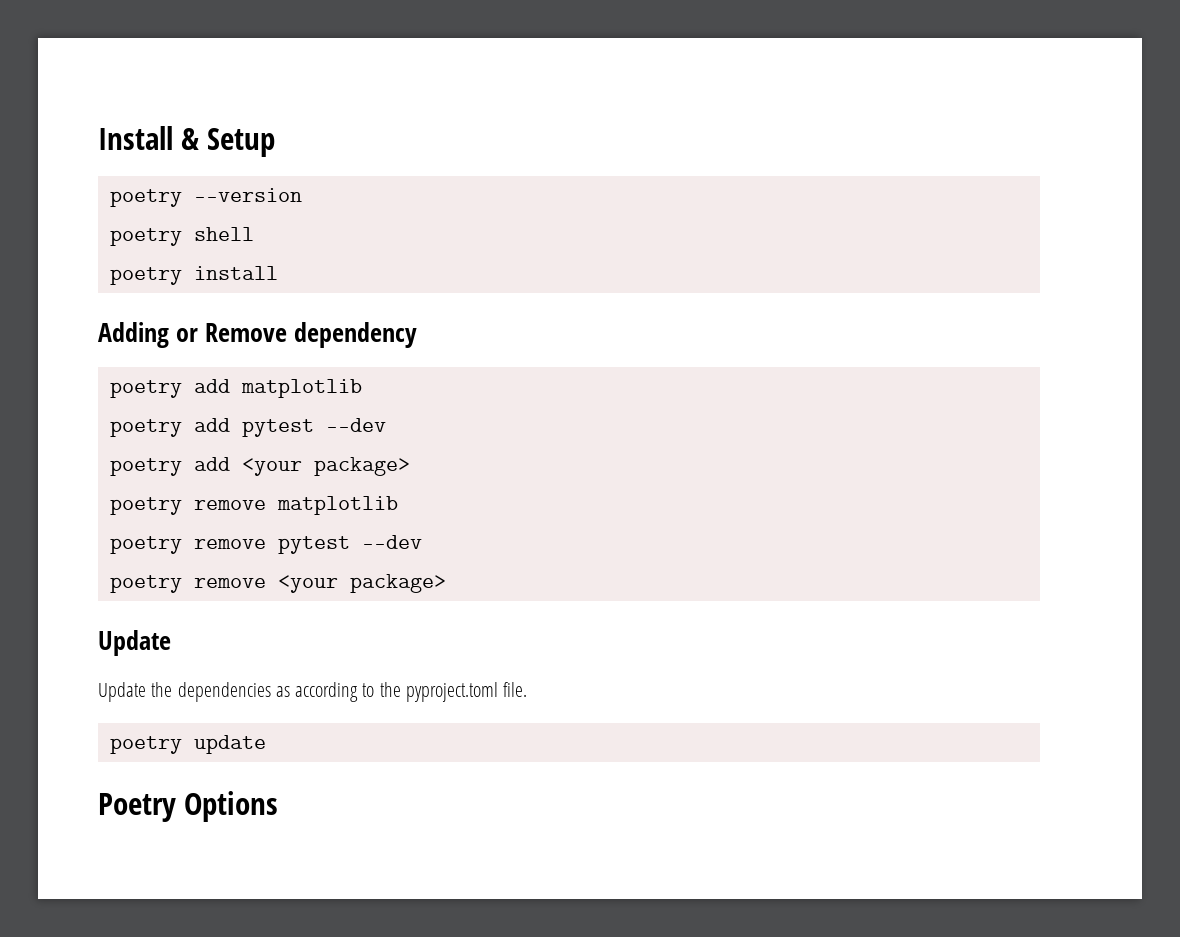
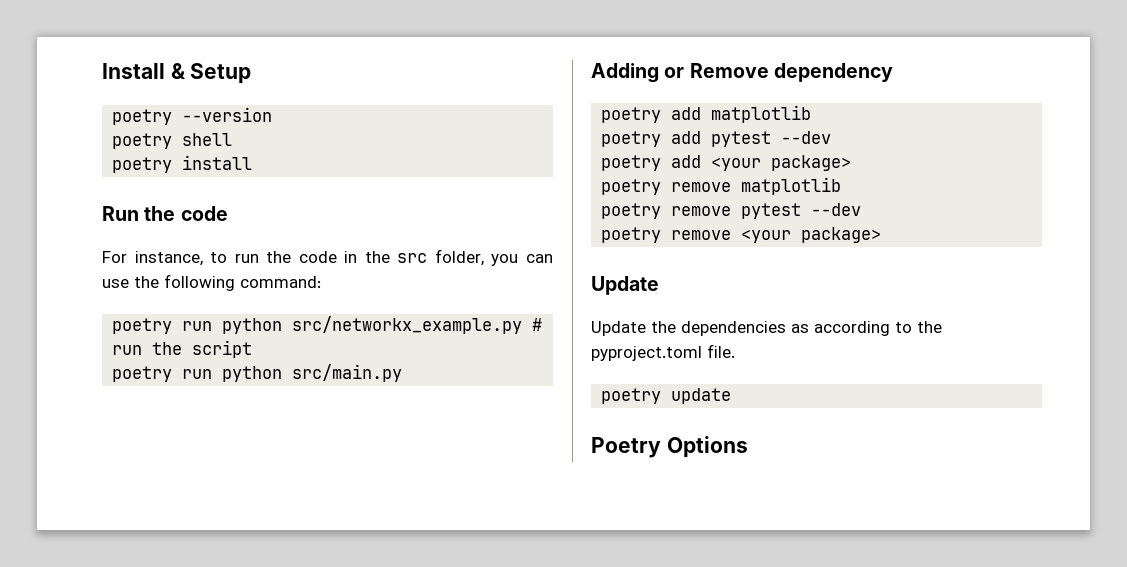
+ Run the code
+ For instance, to run the code in the src folder, you can use the following command:
+ poetry run python src/networkx_example.py # run the script
+ poetry run python src/main.py

